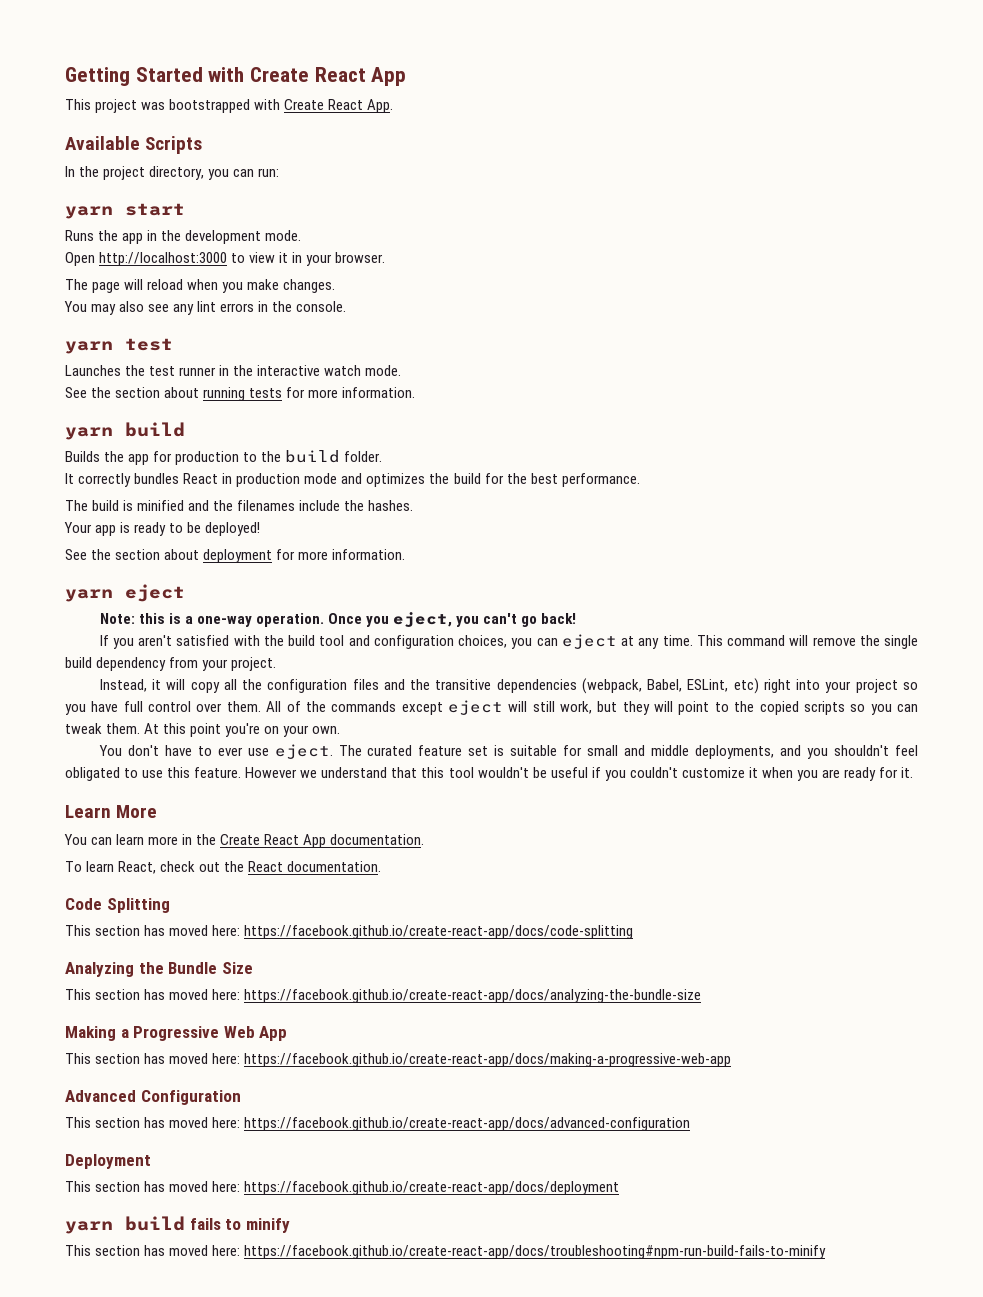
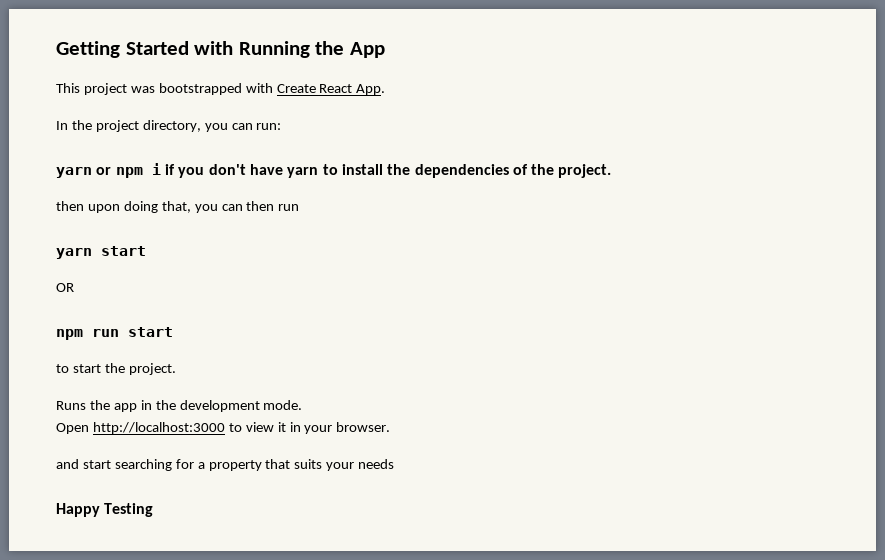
- Getting Started with Create React App
+ Getting Started with Running the App
- Available Scripts
+ yarn or npm i if you don't have yarn to install the dependencies of the project.
+ then upon doing that, you can then run
  yarn start
+ OR
+ npm run start
+ to start the project.
- The page will reload when you make changes.
- You may also see any lint errors in the console.
- yarn test
- Launches the test runner in the interactive watch mode.
- See the section about running tests for more information.
- yarn build
- Builds the app for production to the build folder.
- It correctly bundles React in production mode and optimizes the build for the best performance.
- The build is minified and the filenames include the hashes.
- Your app is ready to be deployed!
- See the section about deployment for more information.
- yarn eject
- Note: this is a one-way operation. Once you eject, you can't go back!
- If you aren't satisfied with the build tool and configuration choices, you can eject at any time. This command will remove the single build dependency from your project.
- Instead, it will copy all the configuration files and the transitive dependencies (webpack, Babel, ESLint, etc) right into your project so you have full control over them. All of the commands except eject will still work, but they will point to the copied scripts so you can tweak them. At this point you're on your own.
- You don't have to ever use eject. The curated feature set is suitable for small and middle deployments, and you shouldn't feel obligated to use this feature. However we understand that this tool wouldn't be useful if you couldn't customize it when you are ready for it.
- Learn More
- You can learn more in the Create React App documentation.
- To learn React, check out the React documentation.
- Code Splitting
- This section has moved here: https://facebook.github.io/create-react-app/docs/code-splitting
- Analyzing the Bundle Size
- This section has moved here: https://facebook.github.io/create-react-app/docs/analyzing-the-bundle-size
- Making a Progressive Web App
- This section has moved here: https://facebook.github.io/create-react-app/docs/making-a-progressive-web-app
- Advanced Configuration
- This section has moved here: https://facebook.github.io/create-react-app/docs/advanced-configuration
- Deployment
- This section has moved here: https://facebook.github.io/create-react-app/docs/deployment
- yarn build fails to minify
- This section has moved here: https://facebook.github.io/create-react-app/docs/troubleshooting#npm-run-build-fails-to-minify
+ and start searching for a property that suits your needs
+ Happy Testing

